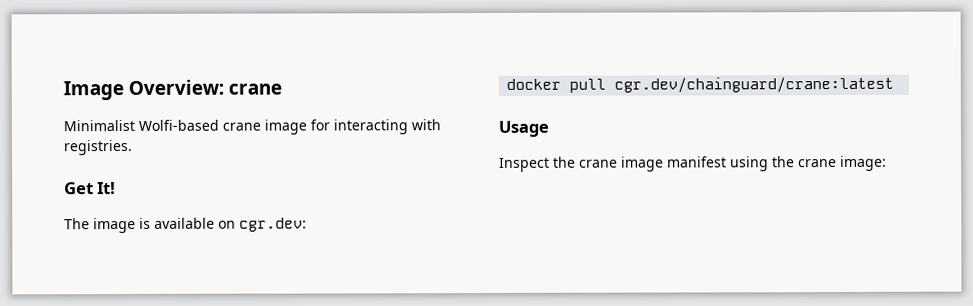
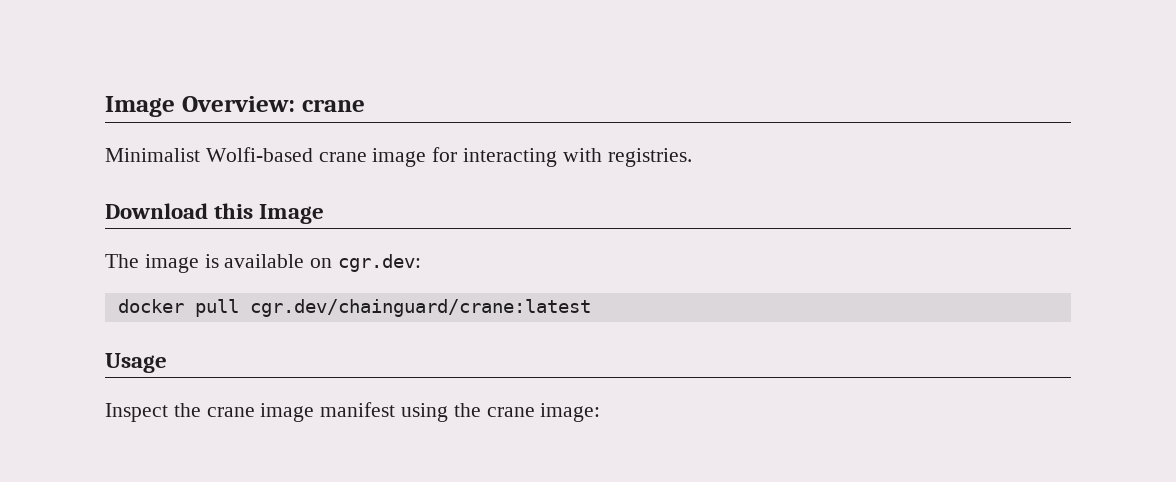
- Get It!
+ Download this Image

